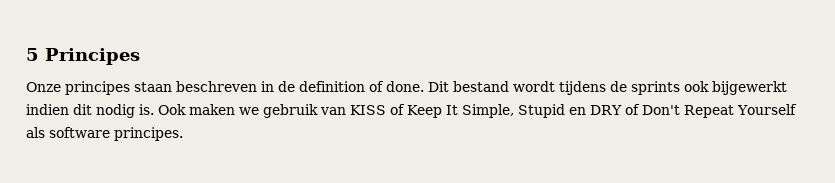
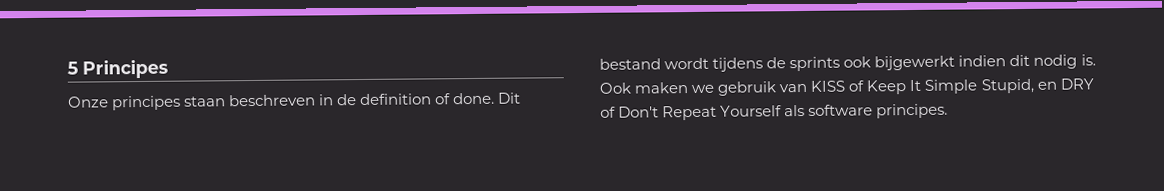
- Ook maken we gebruik van KISS of Keep It Simple, Stupid en DRY of Don't Repeat Yourself als software principes.
+ Ook maken we gebruik van KISS of Keep It Simple Stupid, en DRY of Don't Repeat Yourself als software principes.

